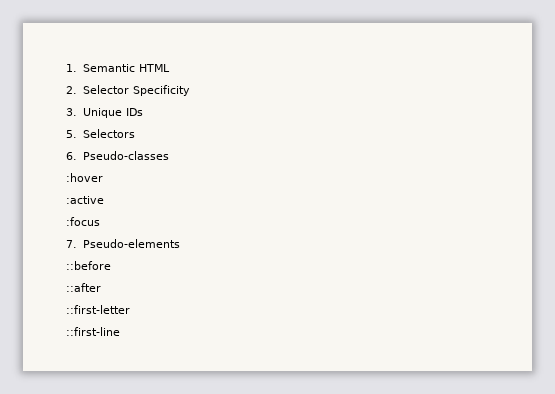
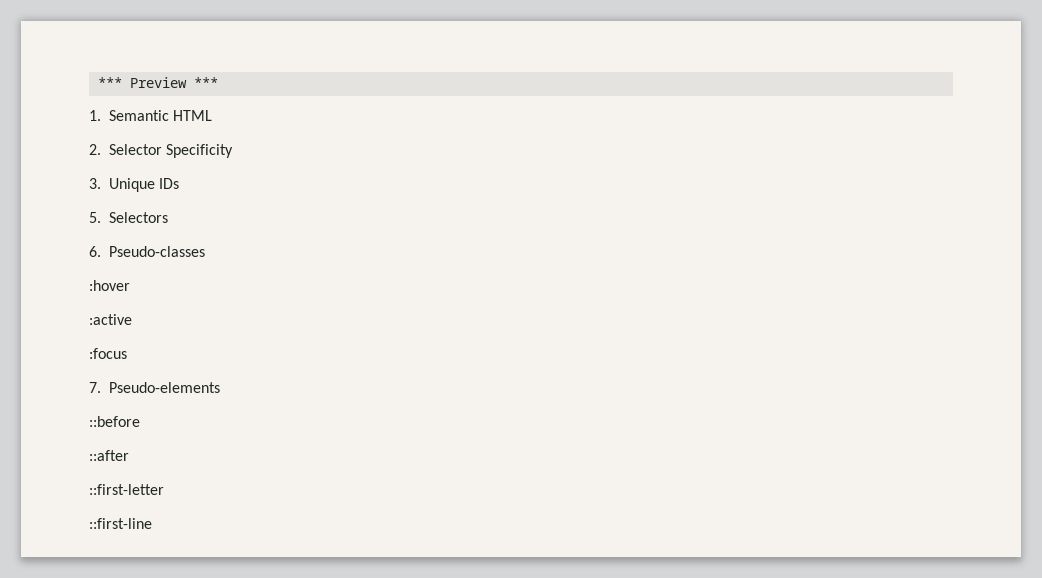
+ *** Preview ***

